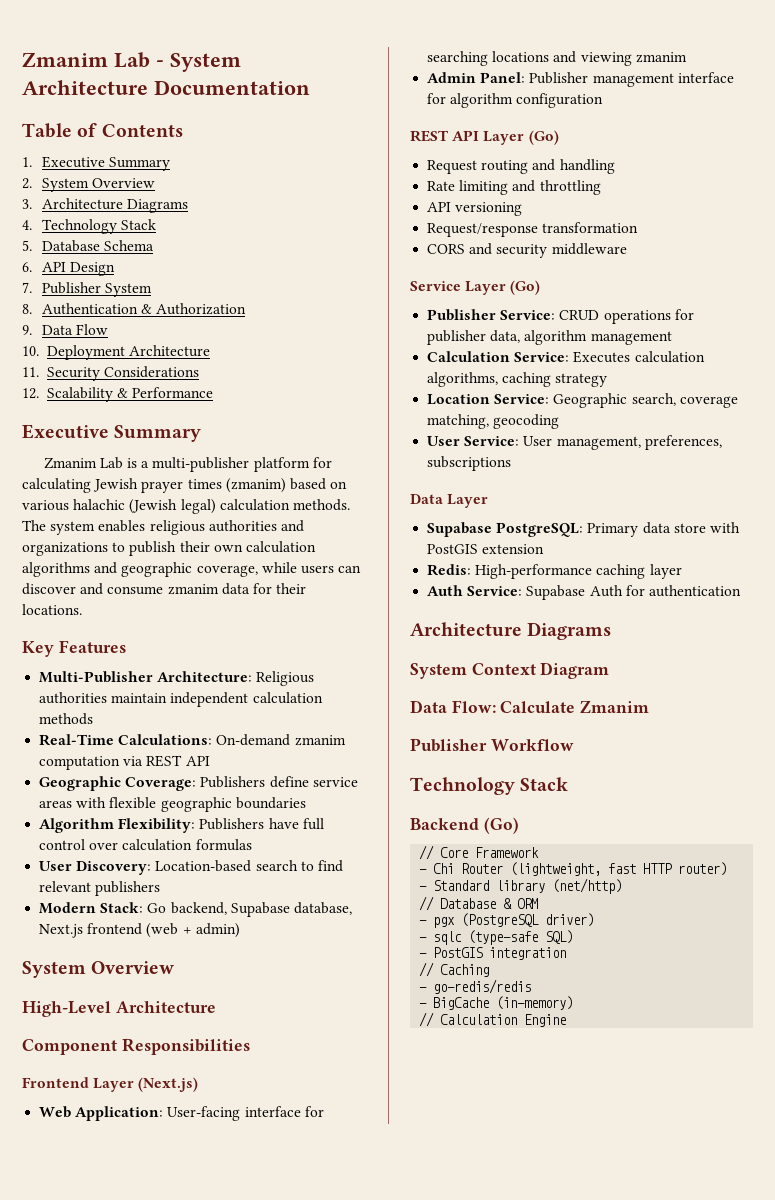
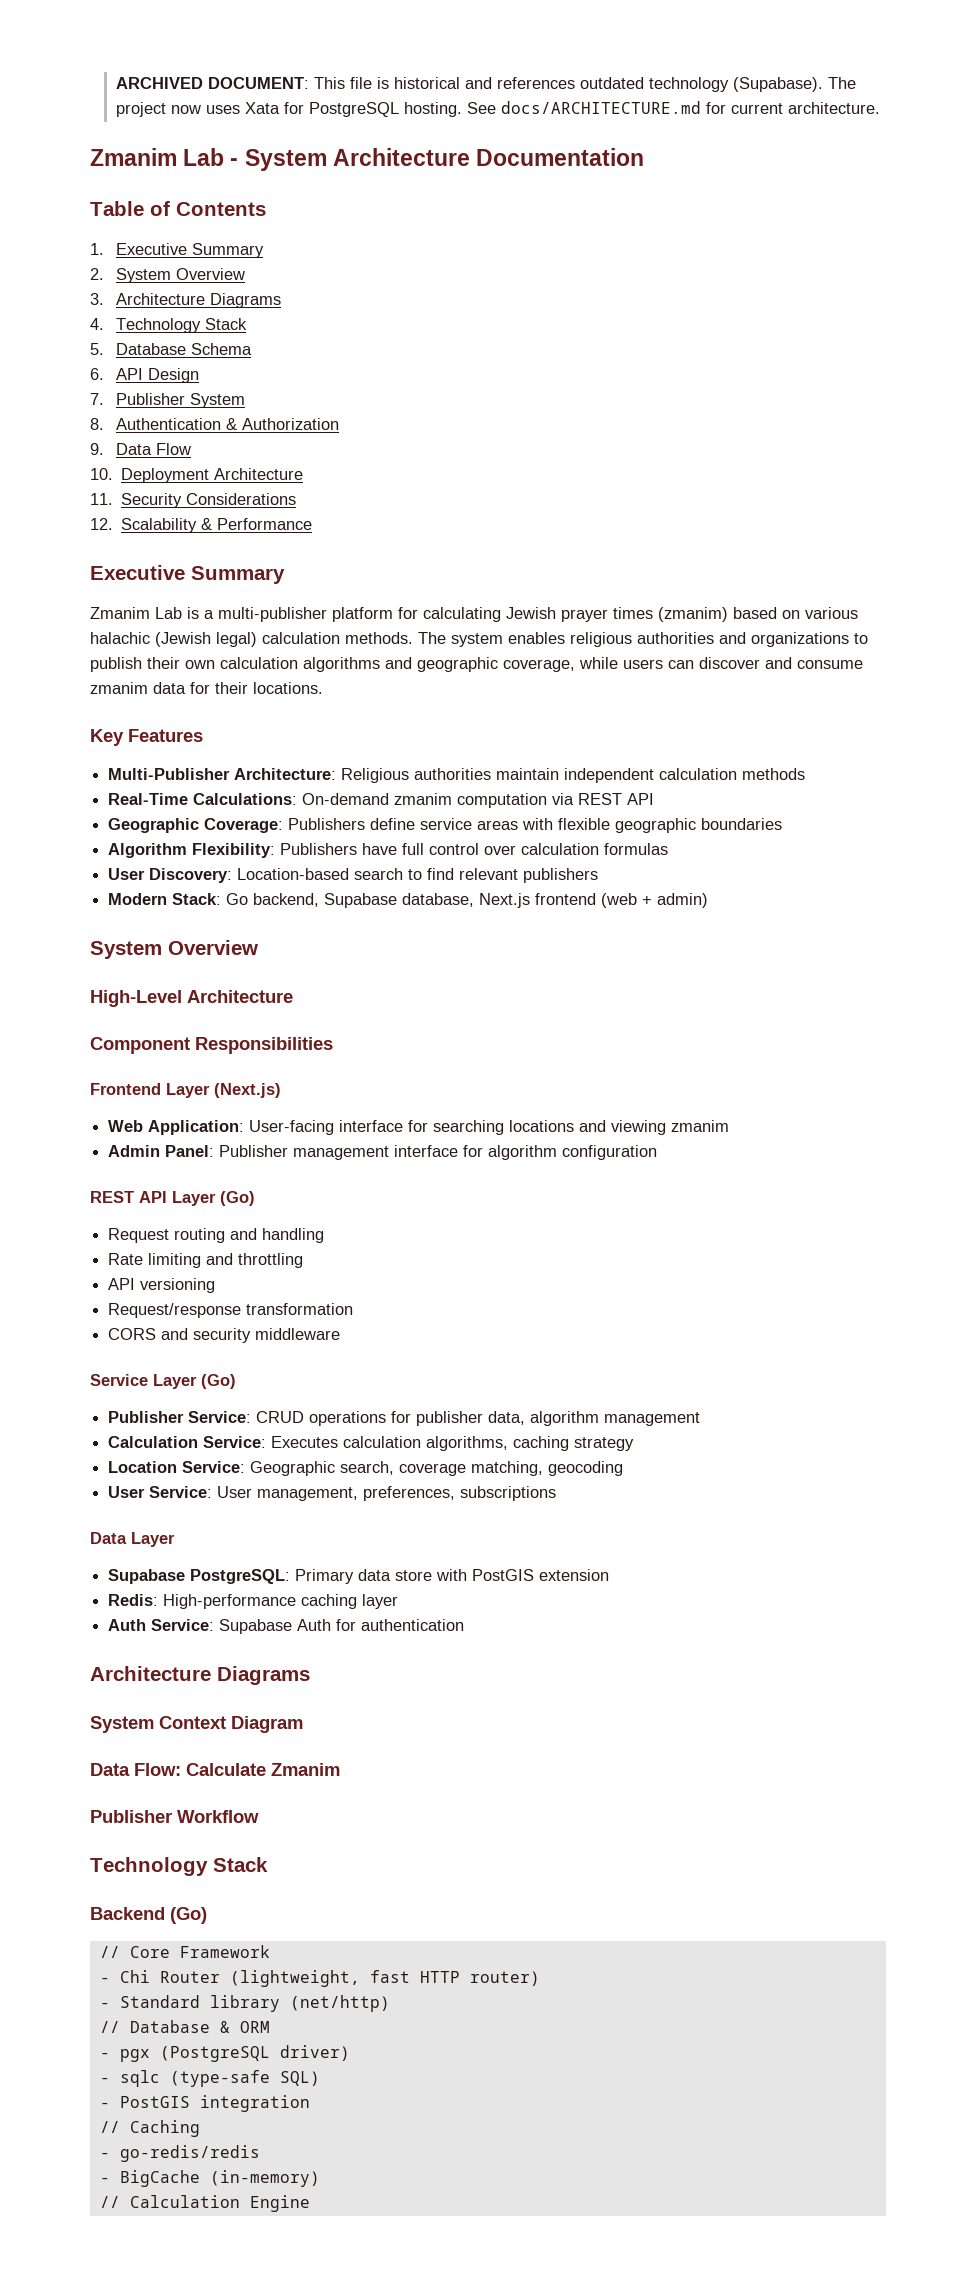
+ ARCHIVED DOCUMENT: This file is historical and references outdated technology (Supabase). The project now uses Xata for PostgreSQL hosting. See docs/ARCHITECTURE.md for current architecture.

